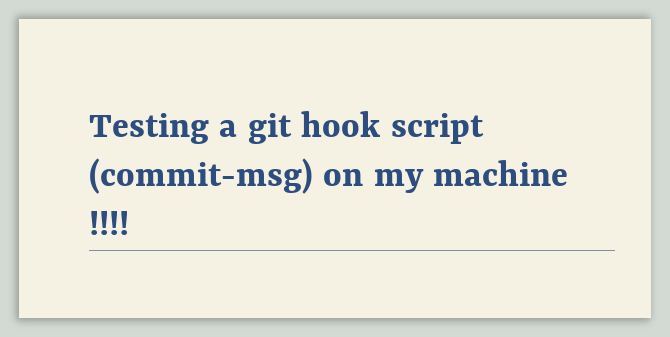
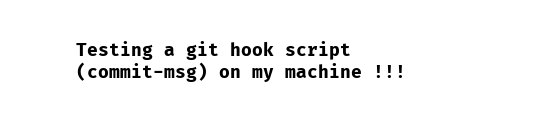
- Testing a git hook script (commit-msg) on my machine !!!!
+ Testing a git hook script (commit-msg) on my machine !!!

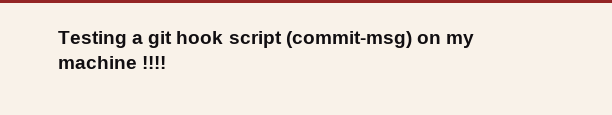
- Testing a git hook script (commit-msg) on my machine !!!
+ Testing a git hook script (commit-msg) on my machine !!!!

